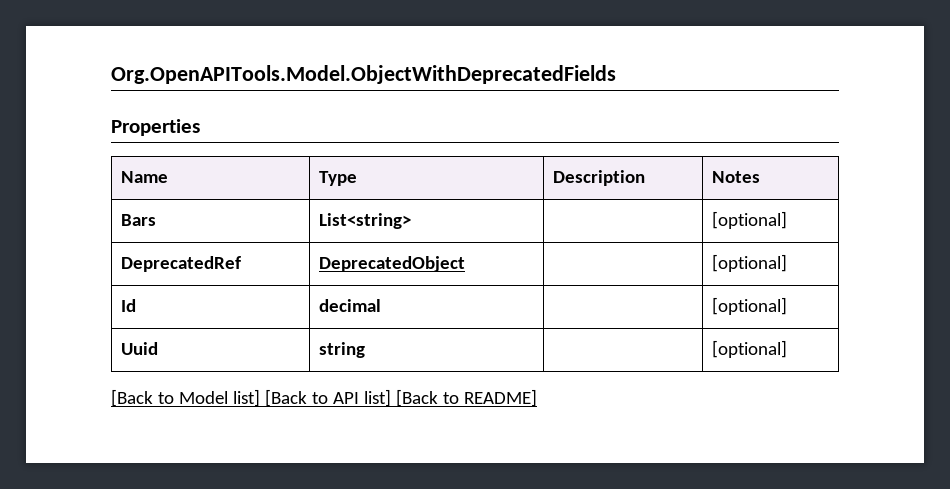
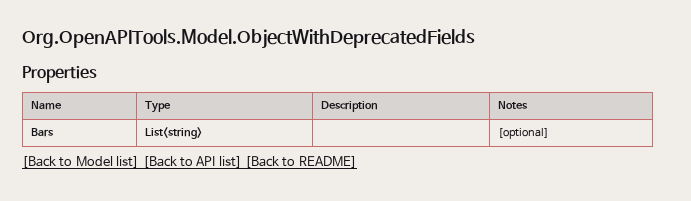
- DeprecatedRef | DeprecatedObject | | [optional]
- Id | decimal | | [optional]
- Uuid | string | | [optional]

